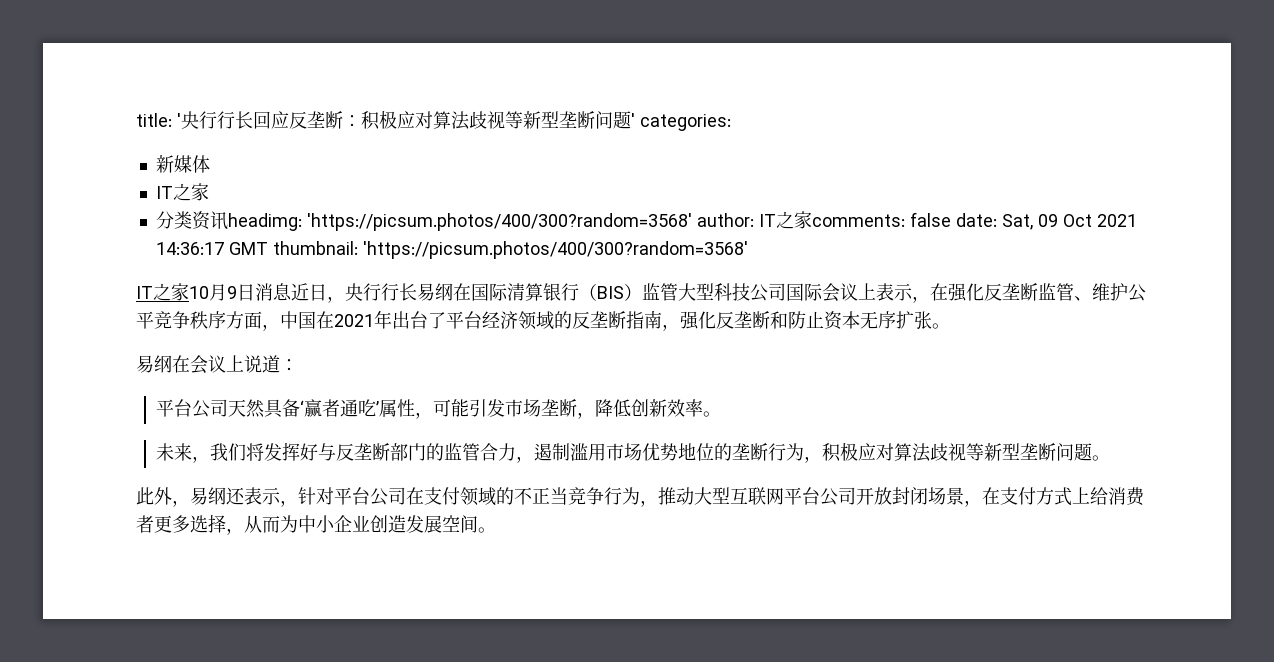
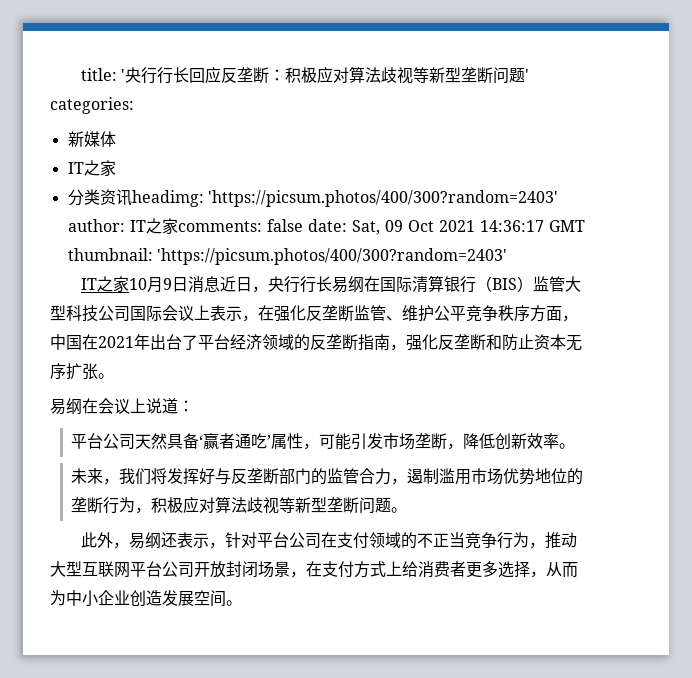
- 分类资讯headimg: 'https://picsum.photos/400/300?random=3568' author: IT之家comments: false date: Sat, 09 Oct 2021 14:36:17 GMT thumbnail: 'https://picsum.photos/400/300?random=3568'
+ 分类资讯headimg: 'https://picsum.photos/400/300?random=2403' author: IT之家comments: false date: Sat, 09 Oct 2021 14:36:17 GMT thumbnail: 'https://picsum.photos/400/300?random=2403'

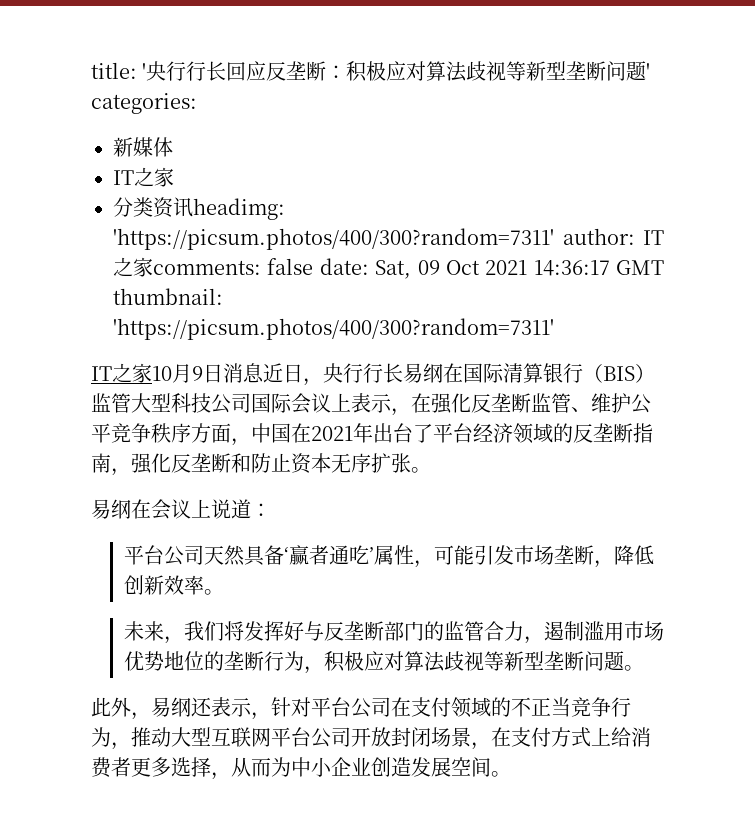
- 分类资讯headimg: 'https://picsum.photos/400/300?random=2403' author: IT之家comments: false date: Sat, 09 Oct 2021 14:36:17 GMT thumbnail: 'https://picsum.photos/400/300?random=2403'
+ 分类资讯headimg: 'https://picsum.photos/400/300?random=7311' author: IT之家comments: false date: Sat, 09 Oct 2021 14:36:17 GMT thumbnail: 'https://picsum.photos/400/300?random=7311'

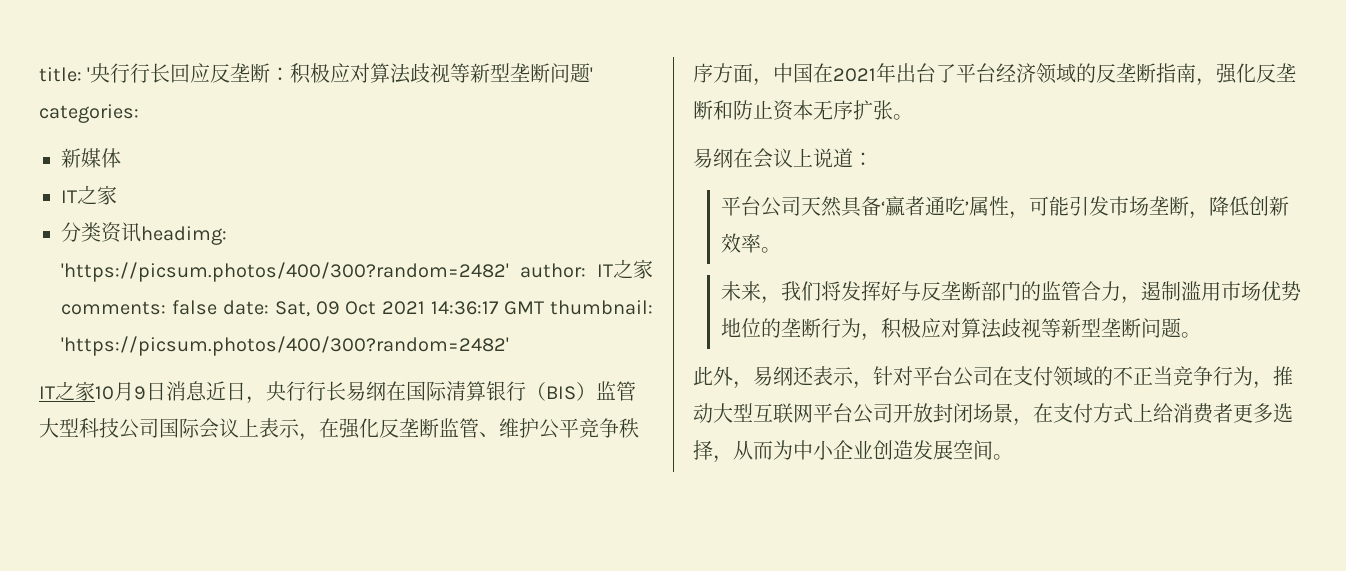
- 分类资讯headimg: 'https://picsum.photos/400/300?random=7311' author: IT之家comments: false date: Sat, 09 Oct 2021 14:36:17 GMT thumbnail: 'https://picsum.photos/400/300?random=7311'
+ 分类资讯headimg: 'https://picsum.photos/400/300?random=2482' author: IT之家comments: false date: Sat, 09 Oct 2021 14:36:17 GMT thumbnail: 'https://picsum.photos/400/300?random=2482'

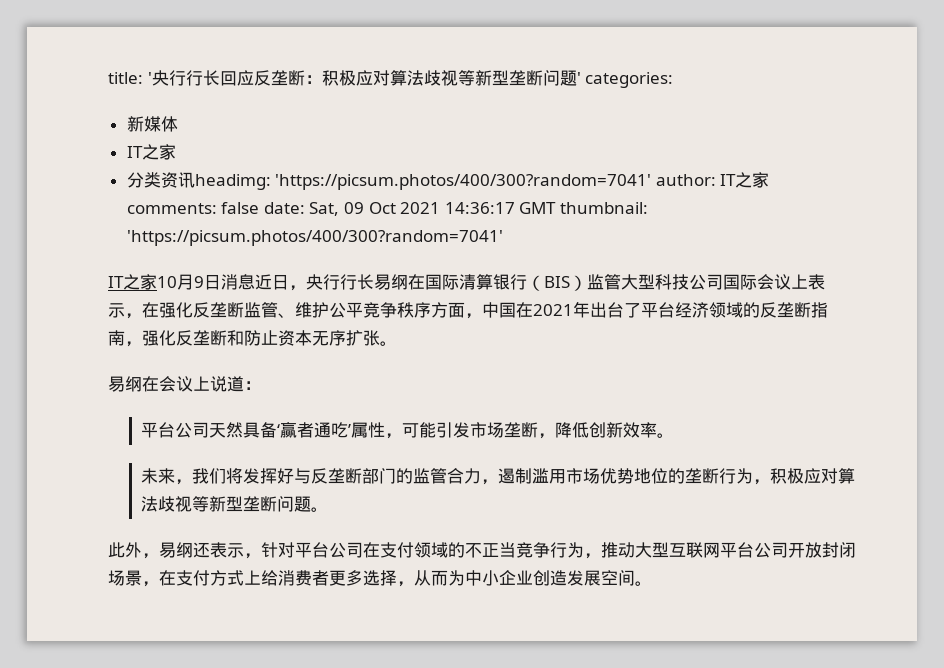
- 分类资讯headimg: 'https://picsum.photos/400/300?random=2482' author: IT之家comments: false date: Sat, 09 Oct 2021 14:36:17 GMT thumbnail: 'https://picsum.photos/400/300?random=2482'
+ 分类资讯headimg: 'https://picsum.photos/400/300?random=7041' author: IT之家comments: false date: Sat, 09 Oct 2021 14:36:17 GMT thumbnail: 'https://picsum.photos/400/300?random=7041'

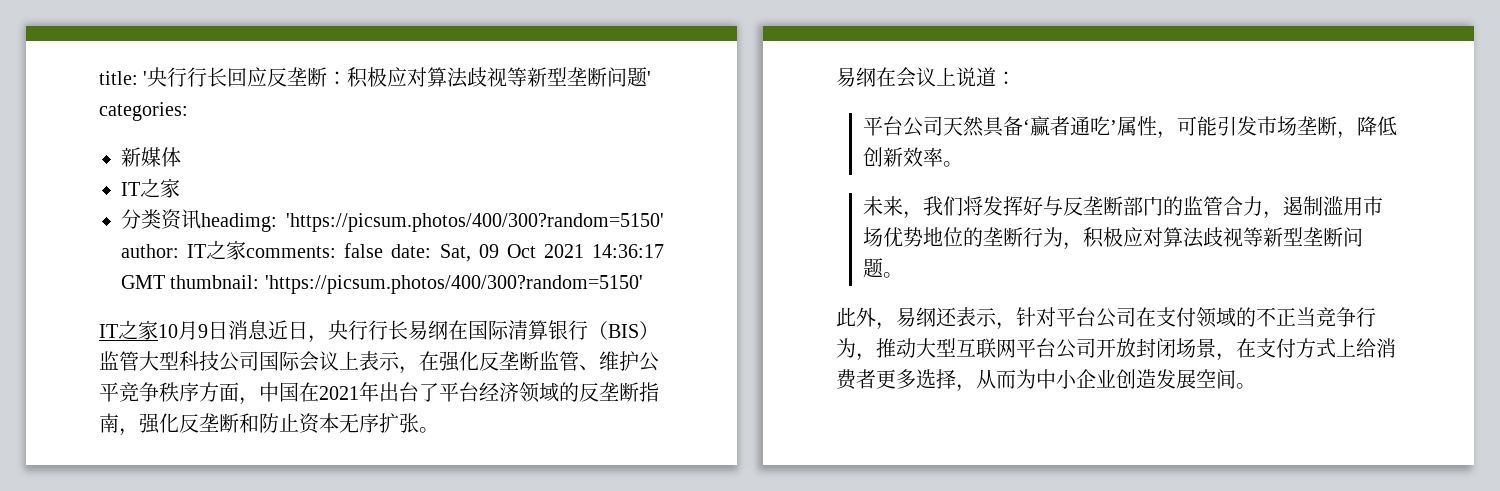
- 分类资讯headimg: 'https://picsum.photos/400/300?random=7041' author: IT之家comments: false date: Sat, 09 Oct 2021 14:36:17 GMT thumbnail: 'https://picsum.photos/400/300?random=7041'
+ 分类资讯headimg: 'https://picsum.photos/400/300?random=5150' author: IT之家comments: false date: Sat, 09 Oct 2021 14:36:17 GMT thumbnail: 'https://picsum.photos/400/300?random=5150'

